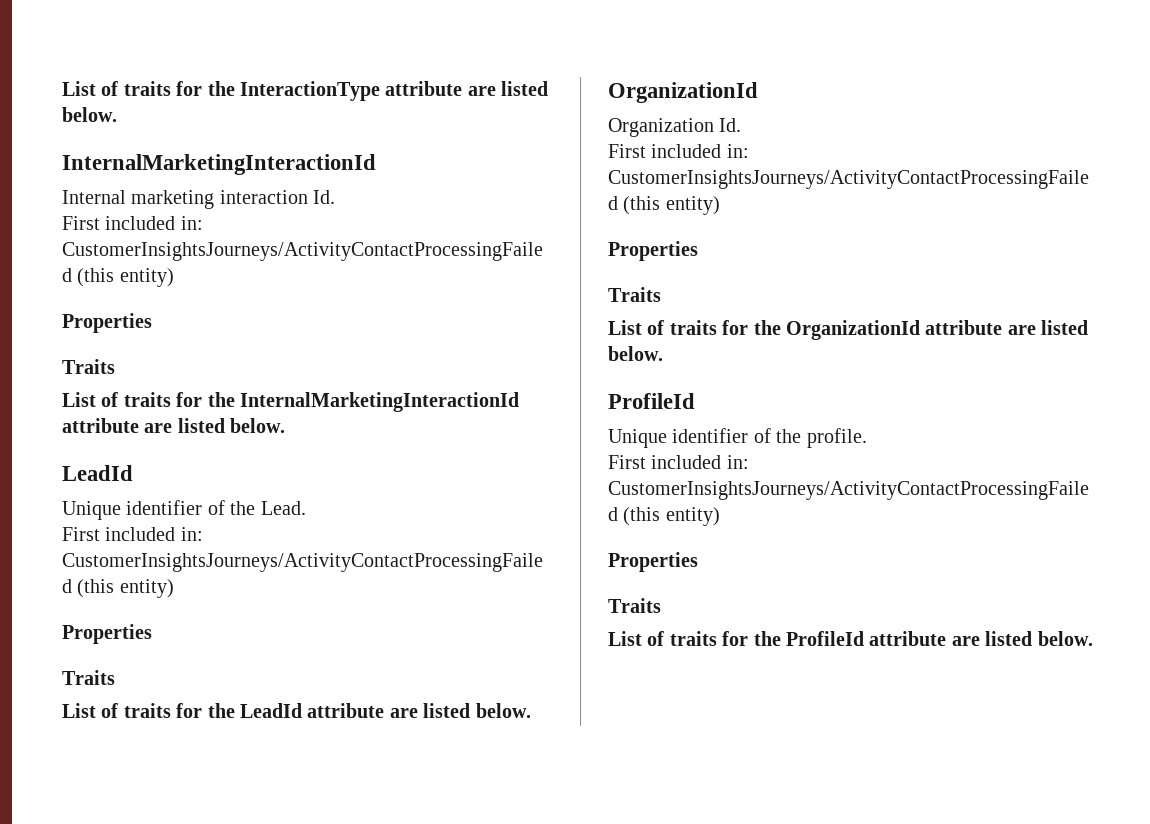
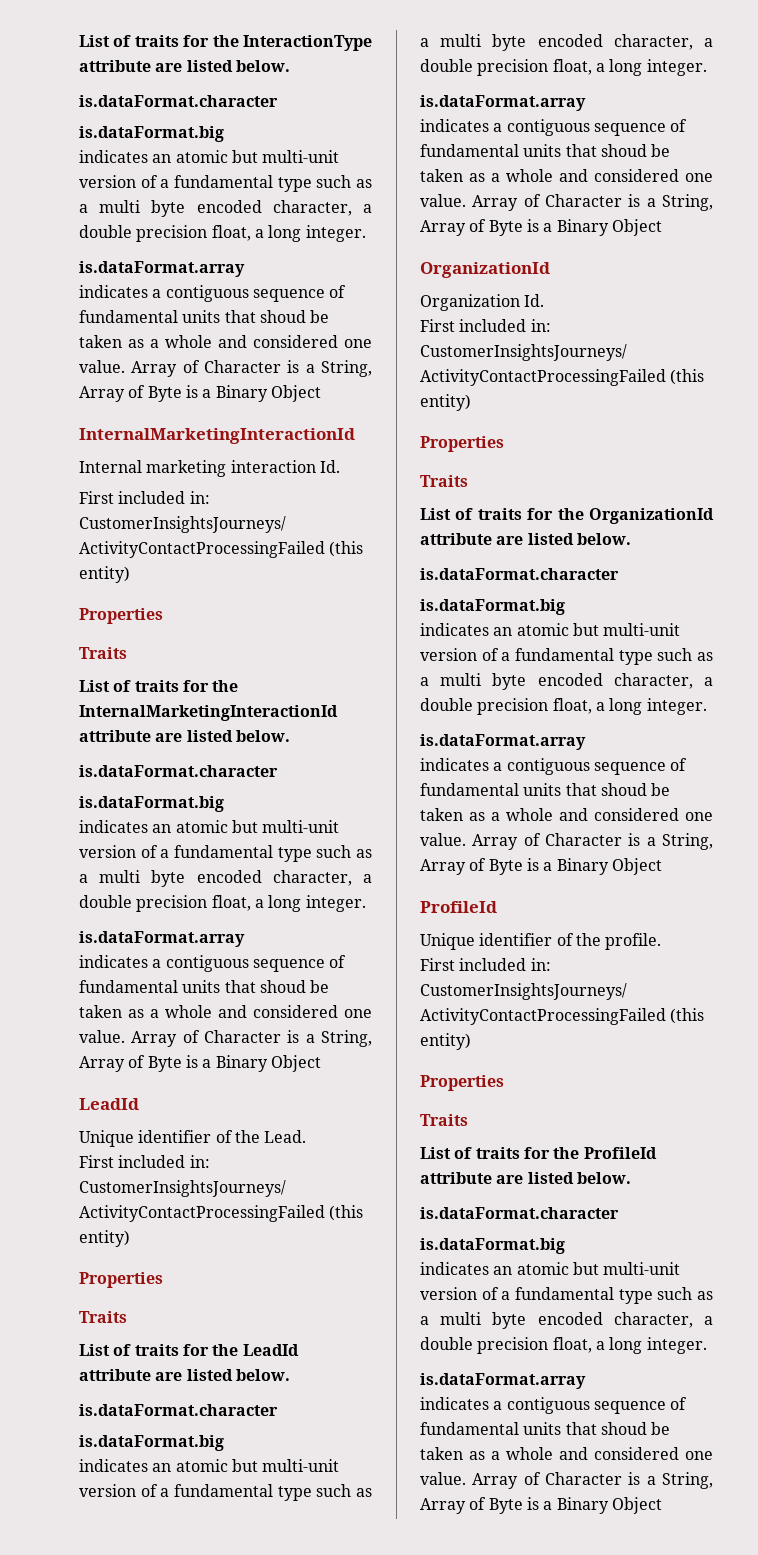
  List of traits for the InteractionType attribute are listed below.
+ is.dataFormat.character
+ is.dataFormat.big
+ indicates an atomic but multi-unit version of a fundamental type such as a multi byte encoded character, a double precision float, a long integer.
+ is.dataFormat.array
+ indicates a contiguous sequence of fundamental units that shoud be taken as a whole and considered one value. Array of Character is a String, Array of Byte is a Binary Object
  List of traits for the InternalMarketingInteractionId attribute are listed below.
+ is.dataFormat.character
+ is.dataFormat.big
+ indicates an atomic but multi-unit version of a fundamental type such as a multi byte encoded character, a double precision float, a long integer.
+ is.dataFormat.array
+ indicates a contiguous sequence of fundamental units that shoud be taken as a whole and considered one value. Array of Character is a String, Array of Byte is a Binary Object
  List of traits for the LeadId attribute are listed below.
+ is.dataFormat.character
+ is.dataFormat.big
+ indicates an atomic but multi-unit version of a fundamental type such as a multi byte encoded character, a double precision float, a long integer.
+ is.dataFormat.array
+ indicates a contiguous sequence of fundamental units that shoud be taken as a whole and considered one value. Array of Character is a String, Array of Byte is a Binary Object
  List of traits for the OrganizationId attribute are listed below.
+ is.dataFormat.character
+ is.dataFormat.big
+ indicates an atomic but multi-unit version of a fundamental type such as a multi byte encoded character, a double precision float, a long integer.
+ is.dataFormat.array
+ indicates a contiguous sequence of fundamental units that shoud be taken as a whole and considered one value. Array of Character is a String, Array of Byte is a Binary Object
  List of traits for the ProfileId attribute are listed below.
+ is.dataFormat.character
+ is.dataFormat.big
+ indicates an atomic but multi-unit version of a fundamental type such as a multi byte encoded character, a double precision float, a long integer.
+ is.dataFormat.array
+ indicates a contiguous sequence of fundamental units that shoud be taken as a whole and considered one value. Array of Character is a String, Array of Byte is a Binary Object

